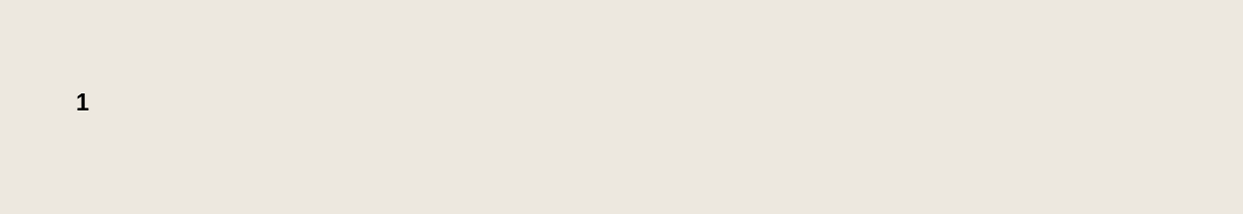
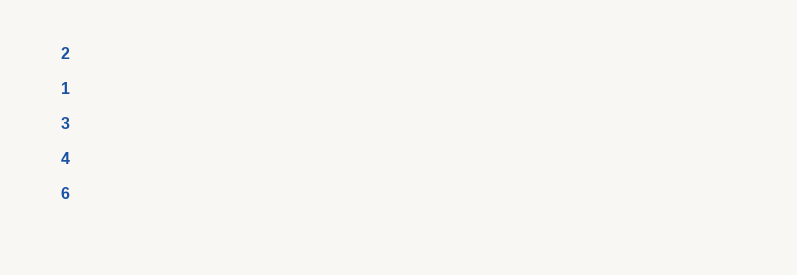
+ 2
+ 3
+ 4
+ 6

